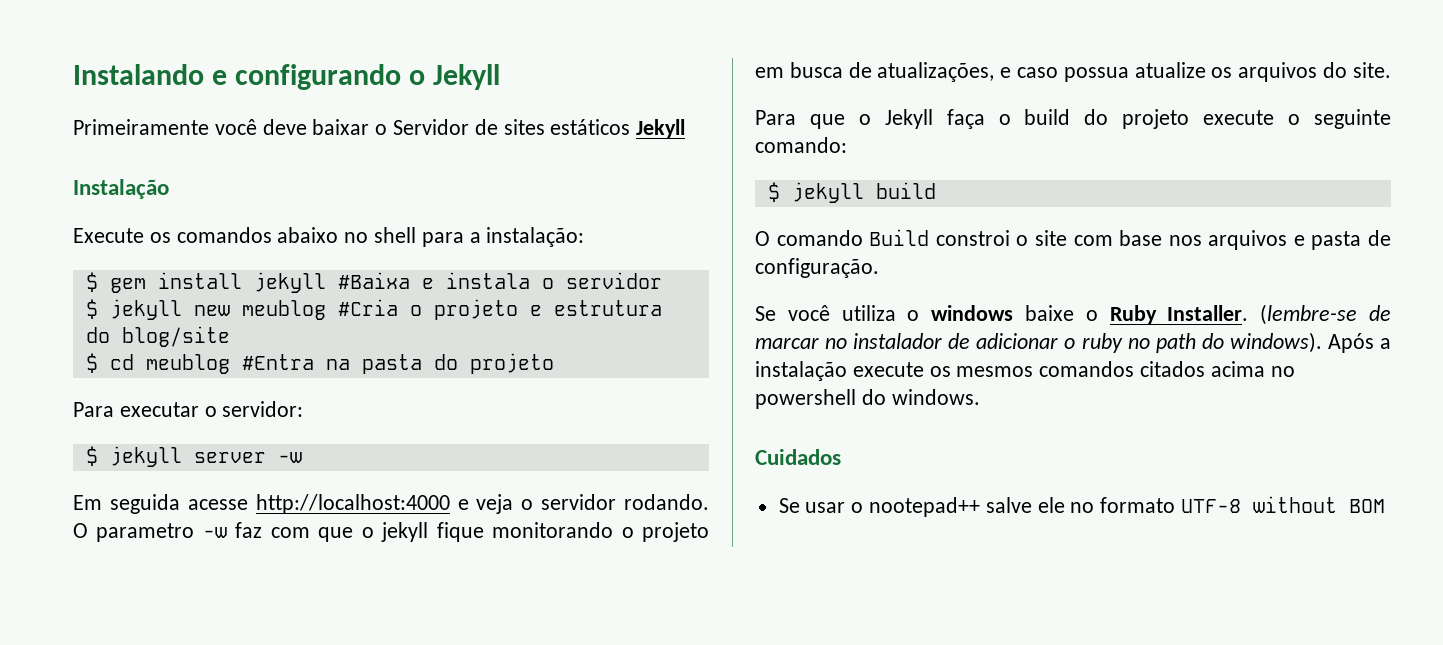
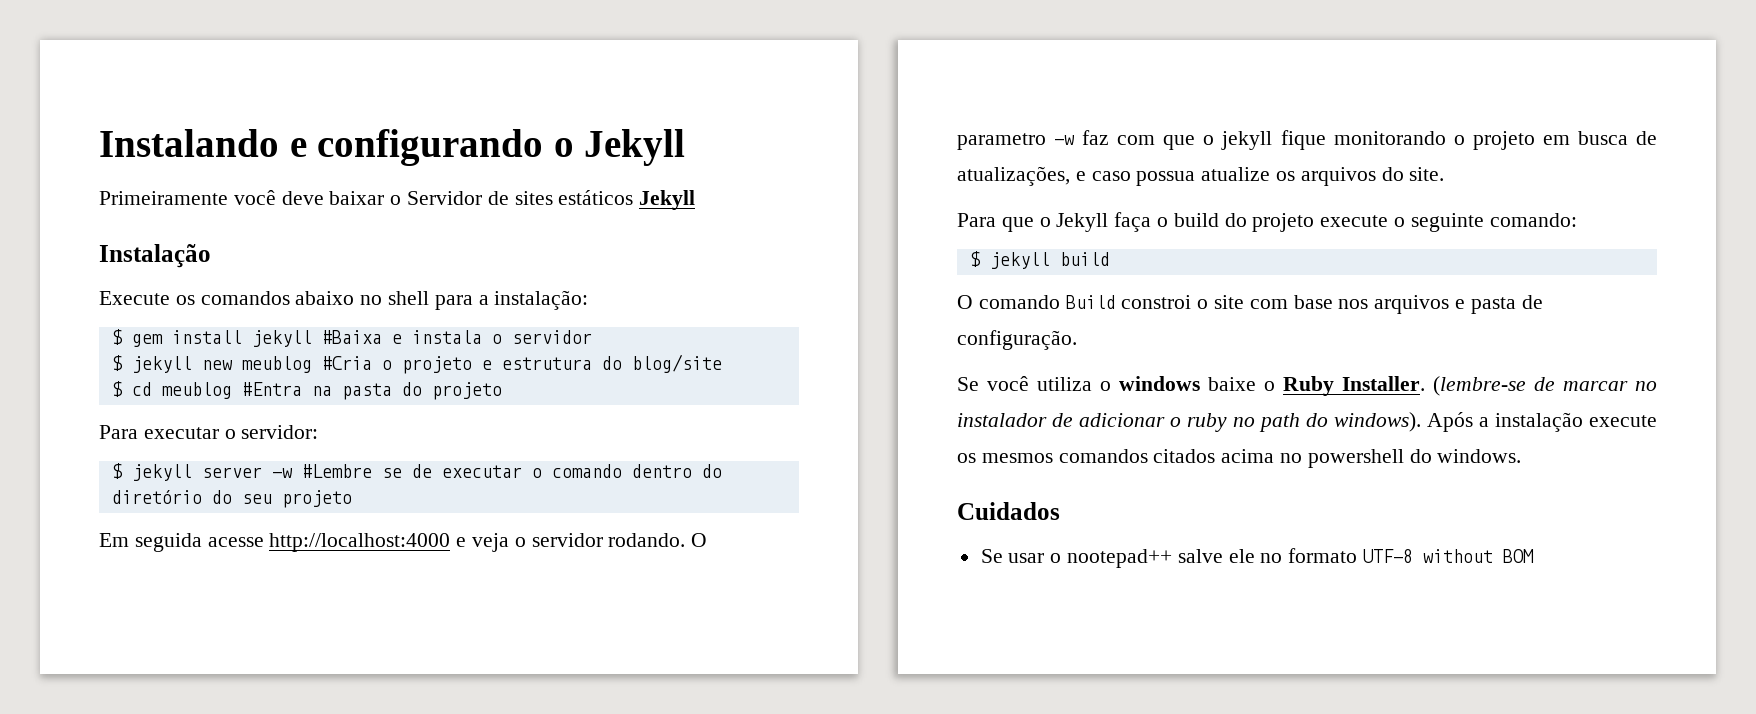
- $ jekyll server -w
+ $ jekyll server -w #Lembre se de executar o comando dentro do diretório do seu projeto

